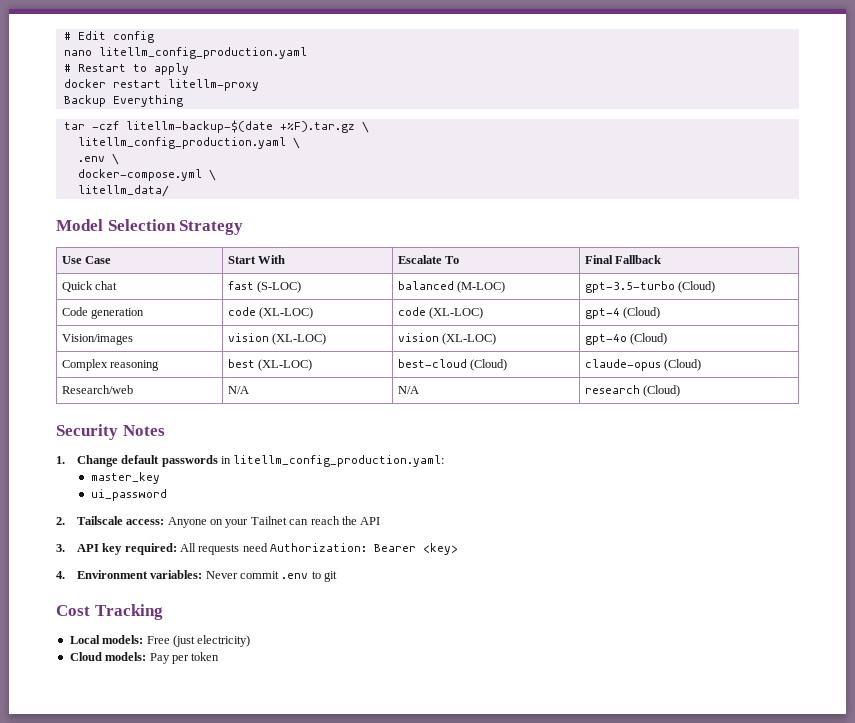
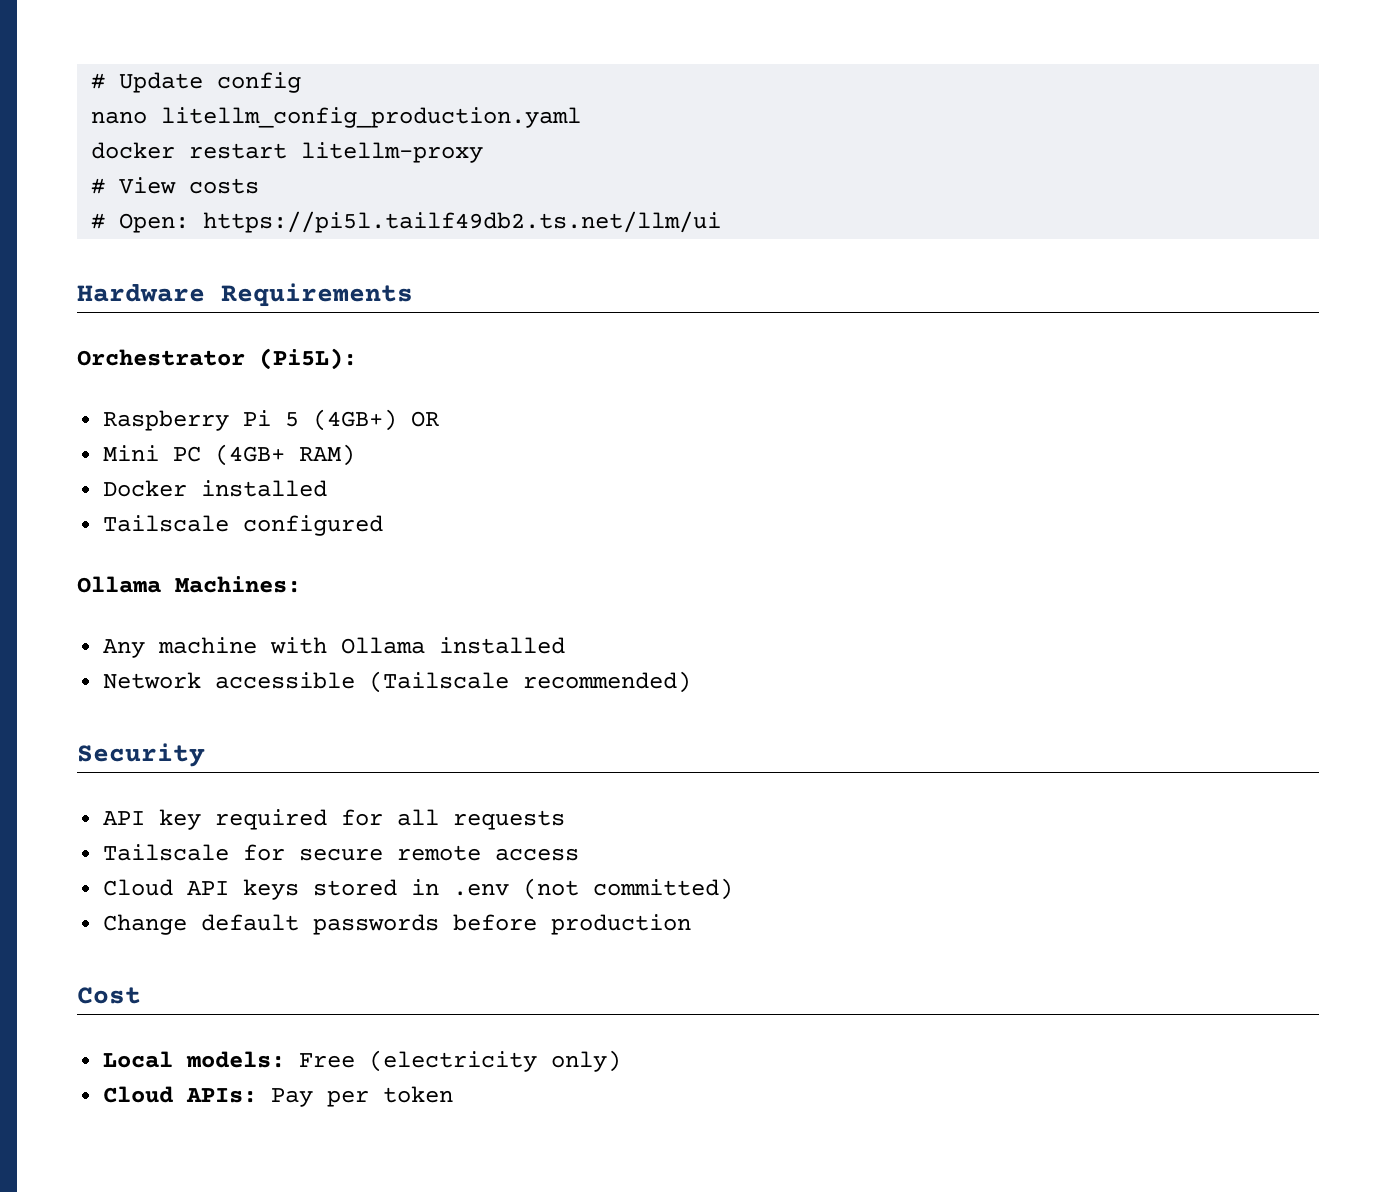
- # Edit config
+ # Update config
- # Restart to apply
- Backup Everything
- tar -czf litellm-backup-$(date +%F).tar.gz \
- litellm_config_production.yaml \
- .env \
- docker-compose.yml \
- litellm_data/
- Model Selection Strategy
- Use Case | Start With | Escalate To | Final Fallback
- Quick chat | fast (S-LOC) | balanced (M-LOC) | gpt-3.5-turbo (Cloud)
- Code generation | code (XL-LOC) | code (XL-LOC) | gpt-4 (Cloud)
- Vision/images | vision (XL-LOC) | vision (XL-LOC) | gpt-4o (Cloud)
- Complex reasoning | best (XL-LOC) | best-cloud (Cloud) | claude-opus (Cloud)
- Research/web | N/A | N/A | research (Cloud)
- Security Notes
- 1. Change default passwords in litellm_config_production.yaml:
- master_key
- ui_password
- 2. Tailscale access: Anyone on your Tailnet can reach the API
- 3. API key required: All requests need Authorization: Bearer <key>
- 4. Environment variables: Never commit .env to git
+ # View costs
+ # Open: https://pi5l.tailf49db2.ts.net/llm/ui
+ Hardware Requirements
+ Orchestrator (Pi5L):
+ Raspberry Pi 5 (4GB+) OR
+ Mini PC (4GB+ RAM)
+ Docker installed
+ Tailscale configured
+ Ollama Machines:
+ Any machine with Ollama installed
+ Network accessible (Tailscale recommended)
+ Security
+ API key required for all requests
+ Tailscale for secure remote access
+ Cloud API keys stored in .env (not committed)
+ Change default passwords before production
- Cost Tracking
+ Cost
- Local models: Free (just electricity)
- Cloud models: Pay per token
+ Local models: Free (electricity only)
+ Cloud APIs: Pay per token

